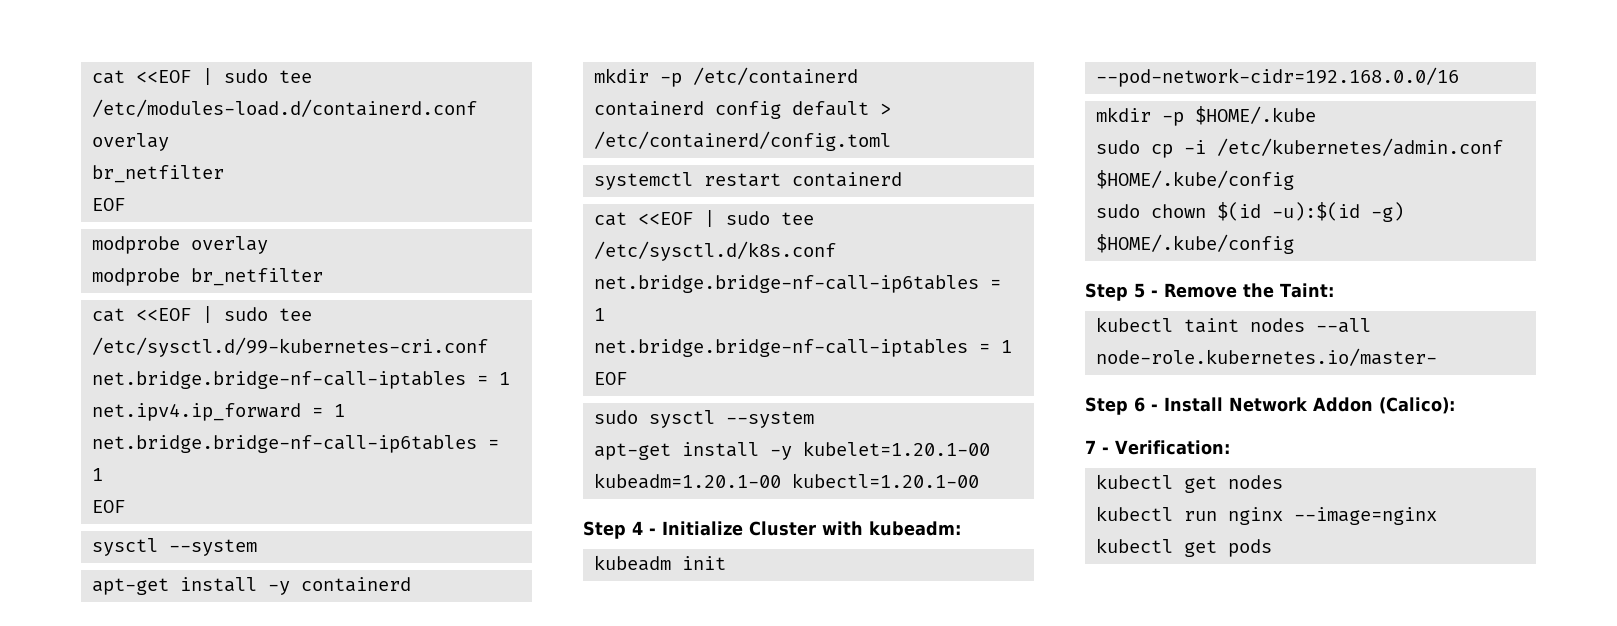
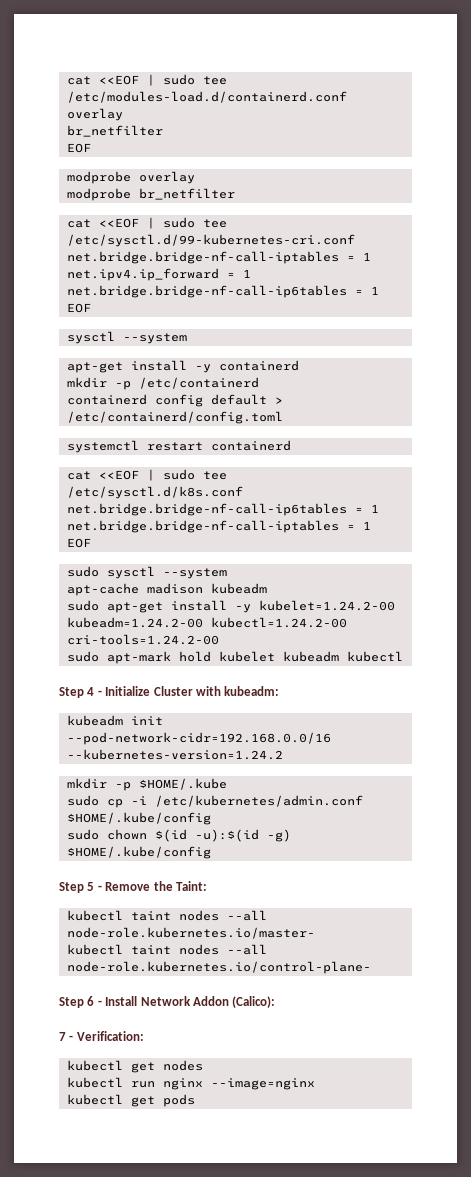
- apt-get install -y kubelet=1.20.1-00 kubeadm=1.20.1-00 kubectl=1.20.1-00
+ apt-cache madison kubeadm
+ sudo apt-get install -y kubelet=1.24.2-00 kubeadm=1.24.2-00 kubectl=1.24.2-00 cri-tools=1.24.2-00
+ sudo apt-mark hold kubelet kubeadm kubectl
- kubeadm init --pod-network-cidr=192.168.0.0/16
+ kubeadm init --pod-network-cidr=192.168.0.0/16 --kubernetes-version=1.24.2
+ kubectl taint nodes --all node-role.kubernetes.io/control-plane-

